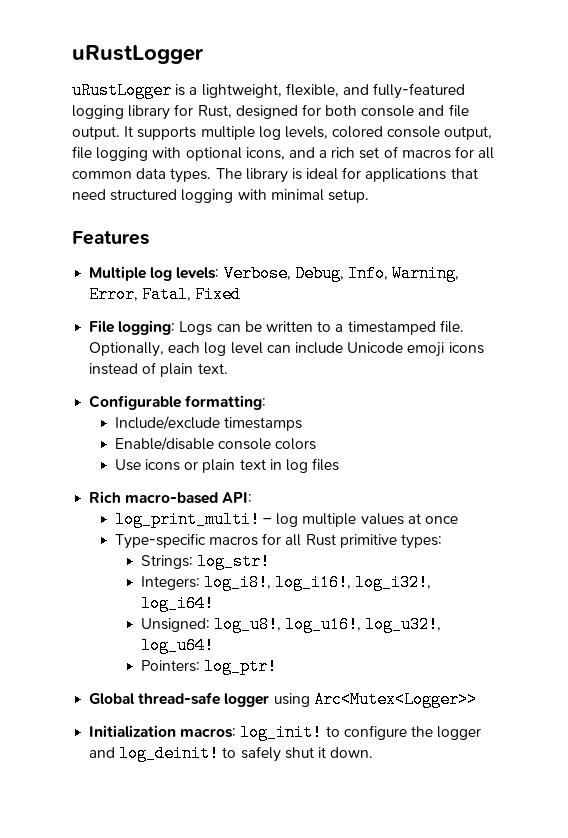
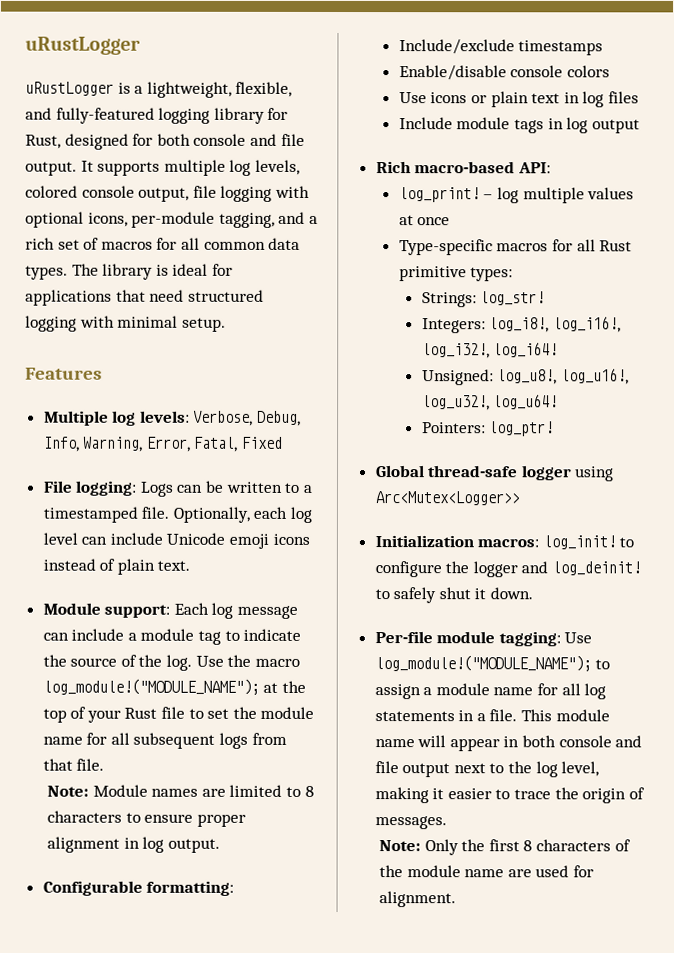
- It supports multiple log levels, colored console output, file logging with optional icons, and a rich set of macros for all common data types.
+ It supports multiple log levels, colored console output, file logging with optional icons, per-module tagging, and a rich set of macros for all common data types.
+ Module support: Each log message can include a module tag to indicate the source of the log. Use the macro log_module!("MODULE_NAME"); at the top of your Rust file to set the module name for all subsequent logs from that file.
+ Note: Module names are limited to 8 characters to ensure proper alignment in log output.
+ Include module tags in log output
- log_print_multi!
+ log_print!
+ Per-file module tagging: Use log_module!("MODULE_NAME"); to assign a module name for all log statements in a file. This module name will appear in both console and file output next to the log level, making it easier to trace the origin of messages.
+ Note: Only the first 8 characters of the module name are used for alignment.

